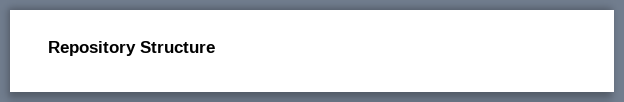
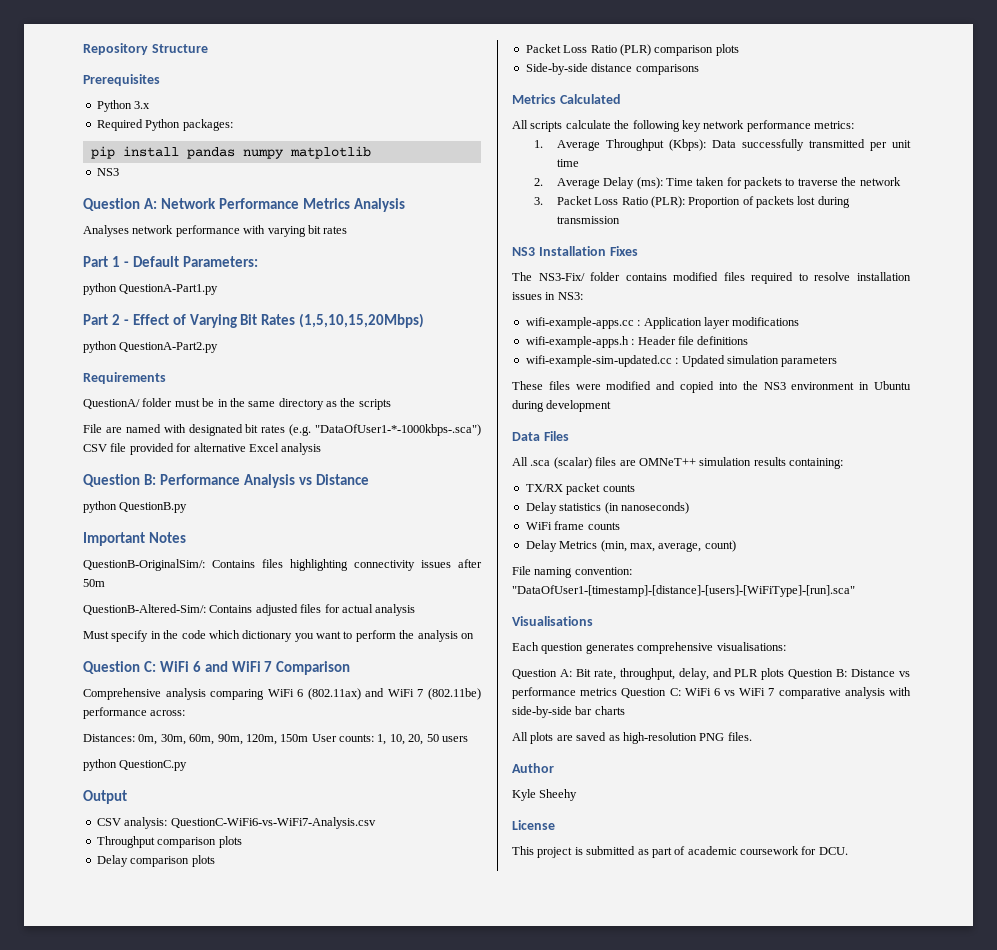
+ Prerequisites
+ Python 3.x
+ Required Python packages:
+ pip install pandas numpy matplotlib
+ NS3
+ Question A: Network Performance Metrics Analysis
+ Analyses network performance with varying bit rates
+ Part 1 - Default Parameters:
+ python QuestionA-Part1.py
+ Part 2 - Effect of Varying Bit Rates (1,5,10,15,20Mbps)
+ python QuestionA-Part2.py
+ Requirements
+ QuestionA/ folder must be in the same directory as the scripts
+ File are named with designated bit rates (e.g. "DataOfUser1-*-1000kbps-.sca") CSV file provided for alternative Excel analysis
+ Question B: Performance Analysis vs Distance
+ python QuestionB.py
+ Important Notes
+ QuestionB-OriginalSim/: Contains files highlighting connectivity issues after 50m
+ QuestionB-Altered-Sim/: Contains adjusted files for actual analysis
+ Must specify in the code which dictionary you want to perform the analysis on
+ Question C: WiFi 6 and WiFi 7 Comparison
+ Comprehensive analysis comparing WiFi 6 (802.11ax) and WiFi 7 (802.11be) performance across:
+ Distances: 0m, 30m, 60m, 90m, 120m, 150m User counts: 1, 10, 20, 50 users
+ python QuestionC.py
+ Output
+ CSV analysis: QuestionC-WiFi6-vs-WiFi7-Analysis.csv
+ Throughput comparison plots
+ Delay comparison plots
+ Packet Loss Ratio (PLR) comparison plots
+ Side-by-side distance comparisons
+ Metrics Calculated
+ All scripts calculate the following key network performance metrics:
+ 1. Average Throughput (Kbps): Data successfully transmitted per unit time
+ 2. Average Delay (ms): Time taken for packets to traverse the network
+ 3. Packet Loss Ratio (PLR): Proportion of packets lost during transmission
+ NS3 Installation Fixes
+ The NS3-Fix/ folder contains modified files required to resolve installation issues in NS3:
+ wifi-example-apps.cc : Application layer modifications
+ wifi-example-apps.h : Header file definitions
+ wifi-example-sim-updated.cc : Updated simulation parameters
+ These files were modified and copied into the NS3 environment in Ubuntu during development
+ Data Files
+ All .sca (scalar) files are OMNeT++ simulation results containing:
+ TX/RX packet counts
+ Delay statistics (in nanoseconds)
+ WiFi frame counts
+ Delay Metrics (min, max, average, count)
+ File naming convention: "DataOfUser1-[timestamp]-[distance]-[users]-[WiFiType]-[run].sca"
+ Visualisations
+ Each question generates comprehensive visualisations:
+ Question A: Bit rate, throughput, delay, and PLR plots Question B: Distance vs performance metrics Question C: WiFi 6 vs WiFi 7 comparative analysis with side-by-side bar charts
+ All plots are saved as high-resolution PNG files.
+ Author
+ Kyle Sheehy
+ License
+ This project is submitted as part of academic coursework for DCU.

